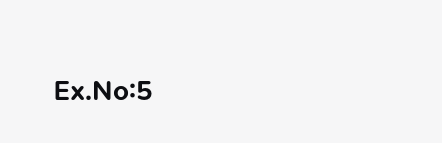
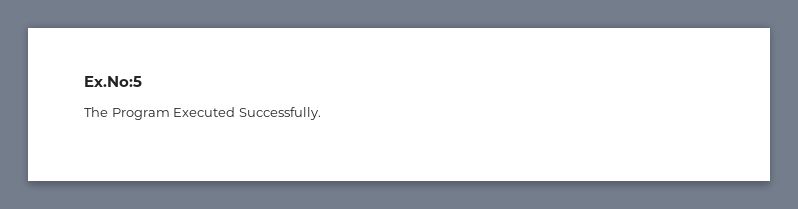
+ The Program Executed Successfully.

